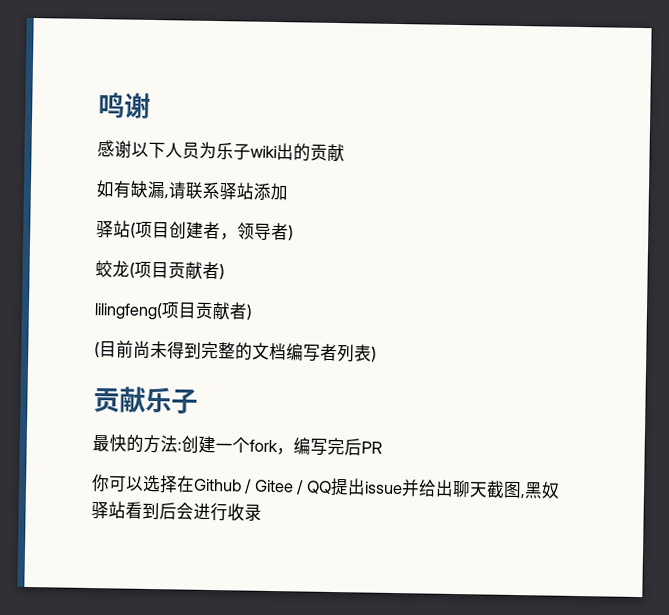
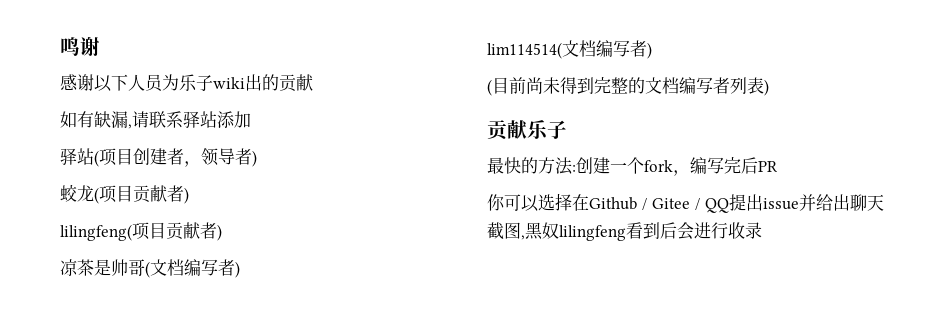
+ 凉茶是帅哥(文档编写者)
+ lim114514(文档编写者)
- 你可以选择在Github / Gitee / QQ提出issue并给出聊天截图,黑奴驿站看到后会进行收录
+ 你可以选择在Github / Gitee / QQ提出issue并给出聊天截图,黑奴lilingfeng看到后会进行收录

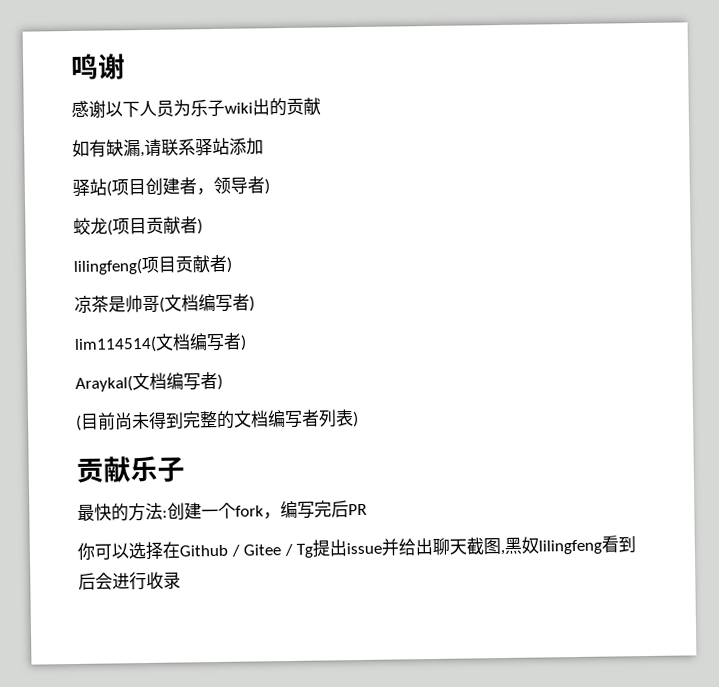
+ Araykal(文档编写者)
- 你可以选择在Github / Gitee / QQ提出issue并给出聊天截图,黑奴lilingfeng看到后会进行收录
+ 你可以选择在Github / Gitee / Tg提出issue并给出聊天截图,黑奴lilingfeng看到后会进行收录

